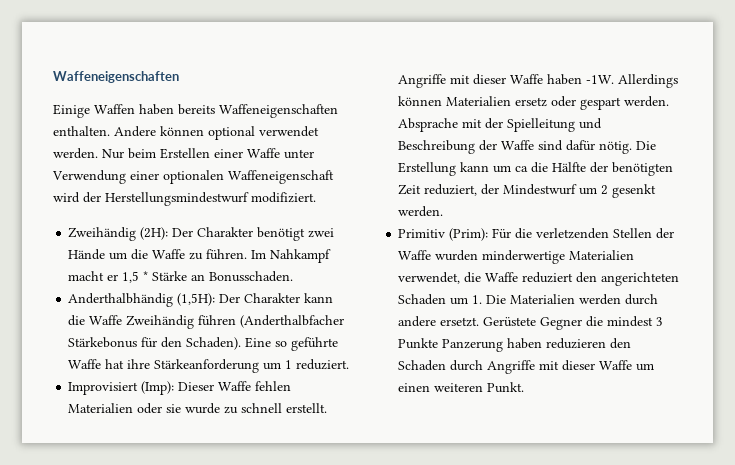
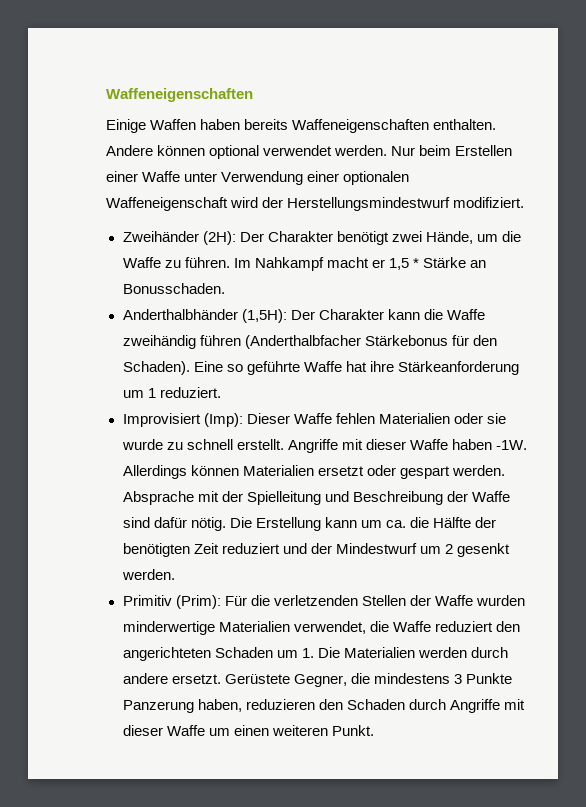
- Zweihändig (2H): Der Charakter benötigt zwei Hände um die Waffe zu führen.
+ Zweihänder (2H): Der Charakter benötigt zwei Hände, um die Waffe zu führen.
- Anderthalbhändig (1,5H): Der Charakter kann die Waffe Zweihändig führen (Anderthalbfacher Stärkebonus für den Schaden).
+ Anderthalbhänder (1,5H): Der Charakter kann die Waffe zweihändig führen (Anderthalbfacher Stärkebonus für den Schaden).
- Allerdings können Materialien ersetz oder gespart werden.
+ Allerdings können Materialien ersetzt oder gespart werden.
- Die Erstellung kann um ca die Hälfte der benötigten Zeit reduziert, der Mindestwurf um 2 gesenkt werden.
+ Die Erstellung kann um ca. die Hälfte der benötigten Zeit reduziert und der Mindestwurf um 2 gesenkt werden.
- Gerüstete Gegner die mindest 3 Punkte Panzerung haben reduzieren den Schaden durch Angriffe mit dieser Waffe um einen weiteren Punkt.
+ Gerüstete Gegner, die mindestens 3 Punkte Panzerung haben, reduzieren den Schaden durch Angriffe mit dieser Waffe um einen weiteren Punkt.

